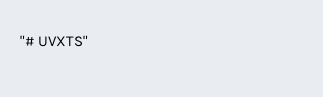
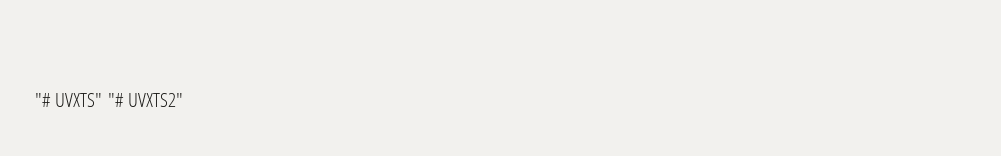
- "# UVXTS"
+ "# UVXTS" "# UVXTS2"

